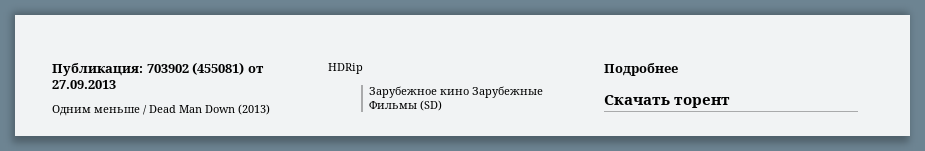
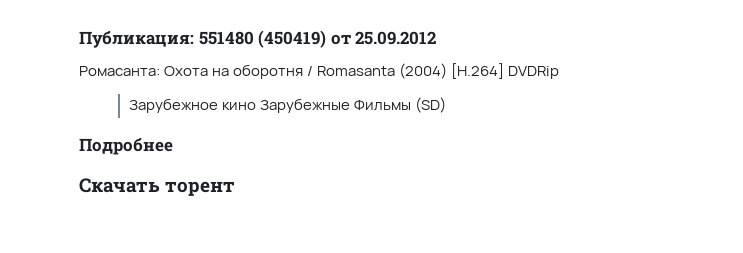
- Публикация: 703902 (455081) от 27.09.2013
- Одним меньше / Dead Man Down (2013) HDRip
+ Публикация: 551480 (450419) от 25.09.2012
+ Ромасанта: Охота на оборотня / Romasanta (2004) [H.264] DVDRip

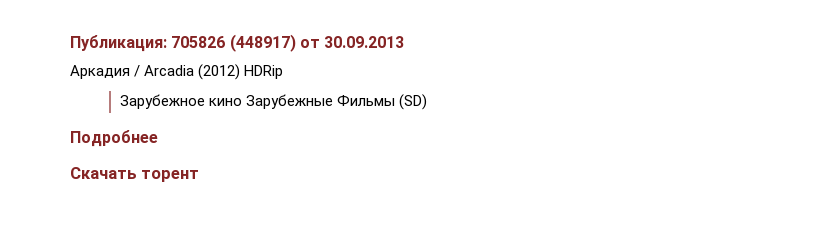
- Публикация: 551480 (450419) от 25.09.2012
- Ромасанта: Охота на оборотня / Romasanta (2004) [H.264] DVDRip
+ Публикация: 705826 (448917) от 30.09.2013
+ Аркадия / Arcadia (2012) HDRip

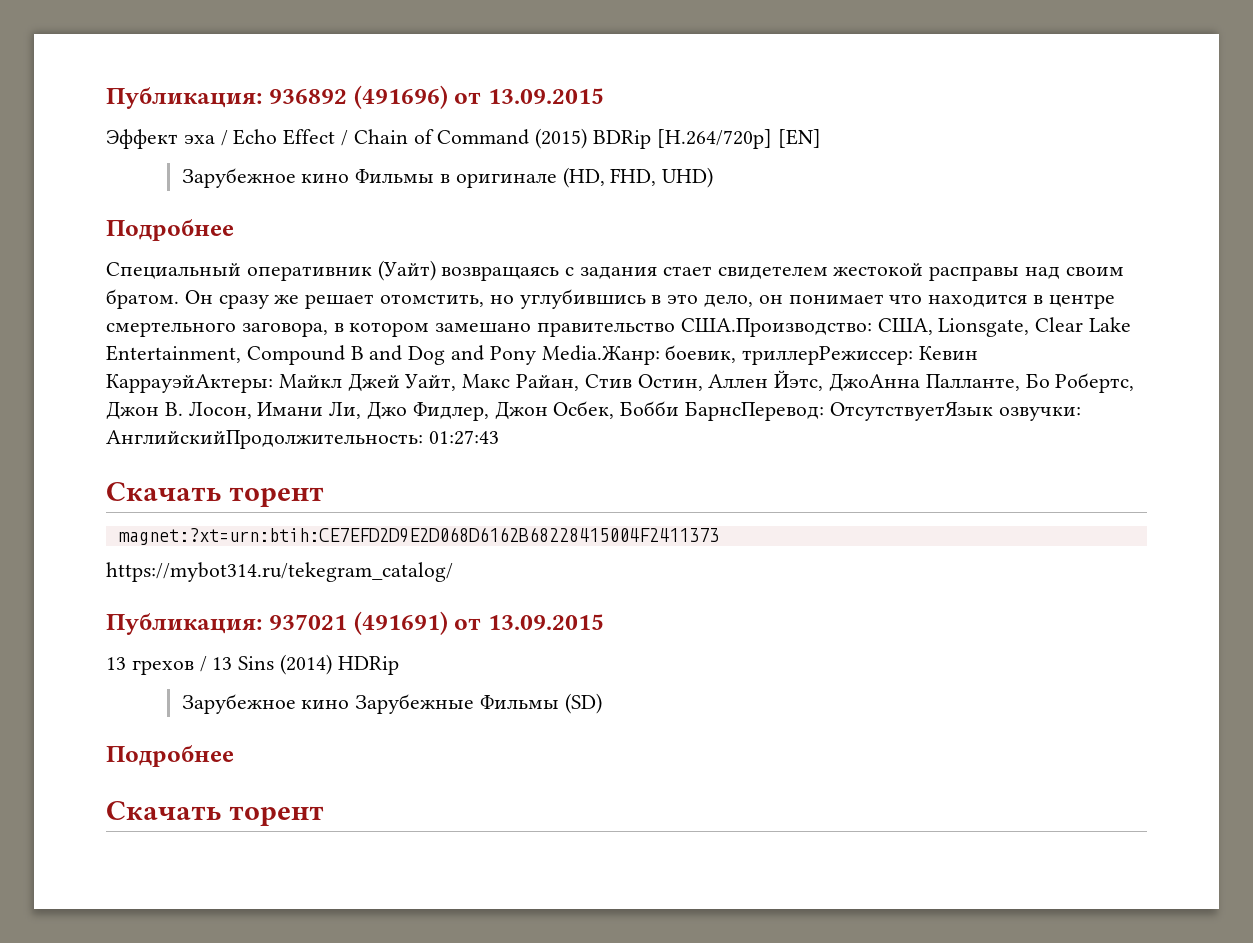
- Публикация: 705826 (448917) от 30.09.2013
- Аркадия / Arcadia (2012) HDRip
+ Публикация: 936892 (491696) от 13.09.2015
+ Эффект эха / Echo Effect / Chain of Command (2015) BDRip [H.264/720p] [EN]
+ Зарубежное кино Фильмы в оригинале (HD, FHD, UHD)
+ Подробнее
+ Специальный оперативник (Уайт) возвращаясь с задания стает свидетелем жестокой расправы над своим братом. Он сразу же решает отомстить, но углубившись в это дело, он понимает что находится в центре смертельного заговора, в котором замешано правительство США.Производство: США, Lionsgate, Clear Lake Entertainment, Compound B and Dog and Pony Media.Жанр: боевик, триллерРежиссер: Кевин КаррауэйАктеры: Майкл Джей Уайт, Макс Райан, Стив Остин, Аллен Йэтс, ДжоАнна Палланте, Бо Робертс, Джон В. Лосон, Имани Ли, Джо Фидлер, Джон Осбек, Бобби БарнсПеревод: ОтсутствуетЯзык озвучки: АнглийскийПродолжительность: 01:27:43
+ Скачать торент
+ magnet:?xt=urn:btih:CE7EFD2D9E2D068D6162B68228415004F2411373
+ https://mybot314.ru/tekegram_catalog/
+ Публикация: 937021 (491691) от 13.09.2015
+ 13 грехов / 13 Sins (2014) HDRip

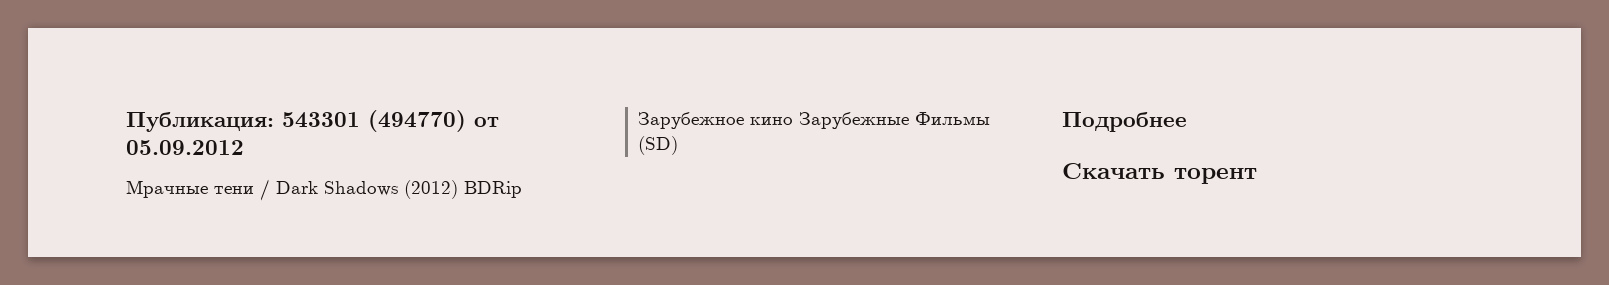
- Публикация: 936892 (491696) от 13.09.2015
- Эффект эха / Echo Effect / Chain of Command (2015) BDRip [H.264/720p] [EN]
- Зарубежное кино Фильмы в оригинале (HD, FHD, UHD)
- Подробнее
- Специальный оперативник (Уайт) возвращаясь с задания стает свидетелем жестокой расправы над своим братом. Он сразу же решает отомстить, но углубившись в это дело, он понимает что находится в центре смертельного заговора, в котором замешано правительство США.Производство: США, Lionsgate, Clear Lake Entertainment, Compound B and Dog and Pony Media.Жанр: боевик, триллерРежиссер: Кевин КаррауэйАктеры: Майкл Джей Уайт, Макс Райан, Стив Остин, Аллен Йэтс, ДжоАнна Палланте, Бо Робертс, Джон В. Лосон, Имани Ли, Джо Фидлер, Джон Осбек, Бобби БарнсПеревод: ОтсутствуетЯзык озвучки: АнглийскийПродолжительность: 01:27:43
- Скачать торент
- magnet:?xt=urn:btih:CE7EFD2D9E2D068D6162B68228415004F2411373
- https://mybot314.ru/tekegram_catalog/
- Публикация: 937021 (491691) от 13.09.2015
- 13 грехов / 13 Sins (2014) HDRip
+ Публикация: 543301 (494770) от 05.09.2012
+ Мрачные тени / Dark Shadows (2012) BDRip

